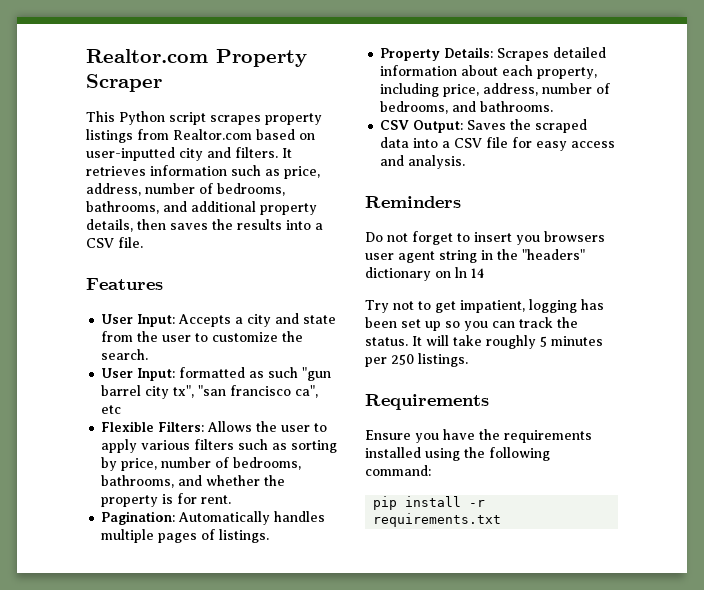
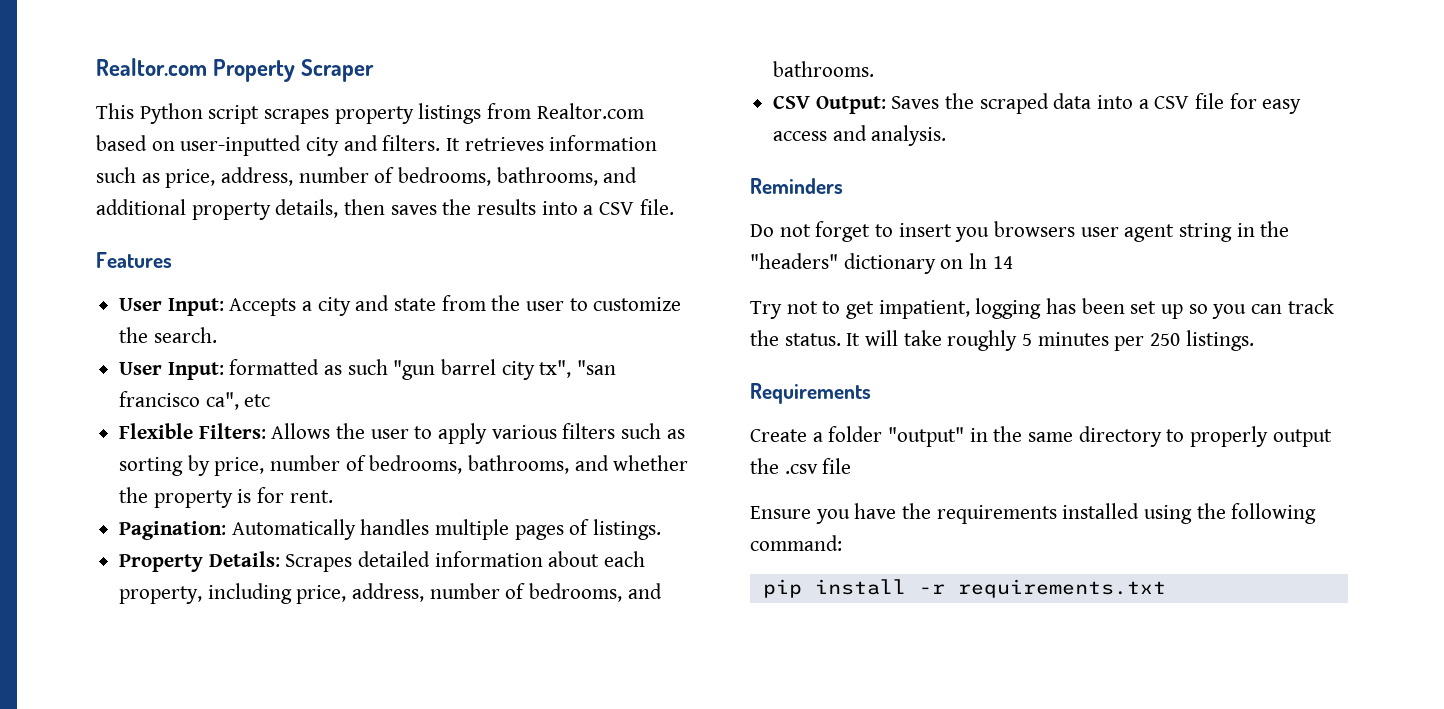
+ Create a folder "output" in the same directory to properly output the .csv file

